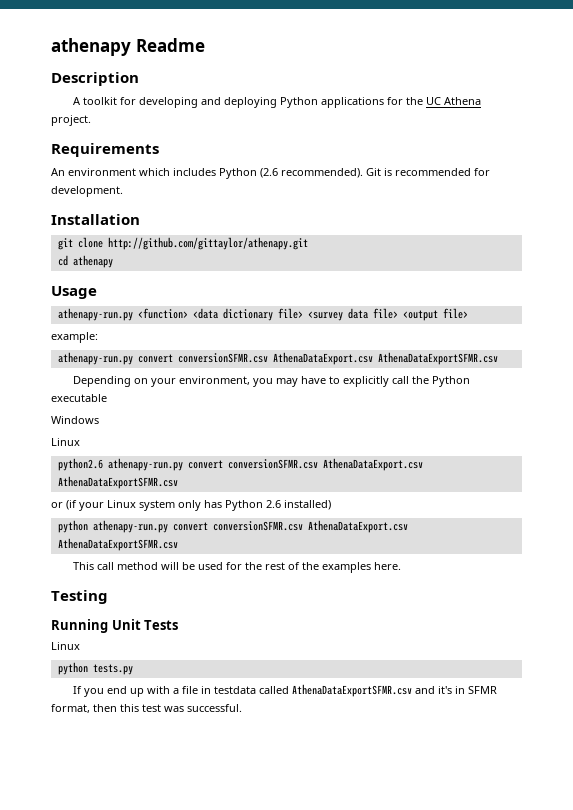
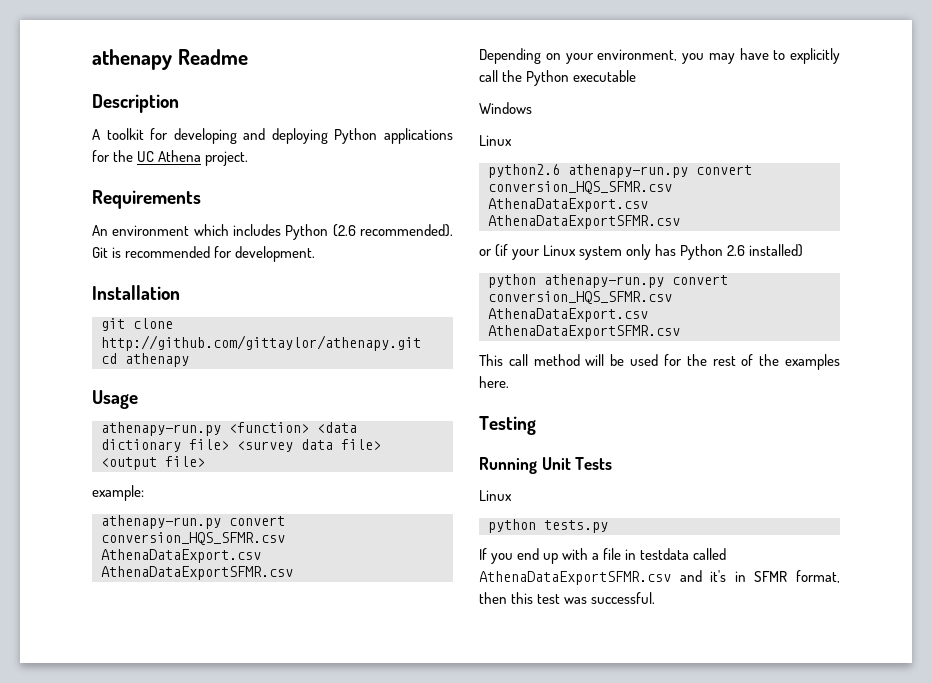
  example:
- athenapy-run.py convert conversionSFMR.csv AthenaDataExport.csv AthenaDataExportSFMR.csv
+ athenapy-run.py convert conversion_HQS_SFMR.csv AthenaDataExport.csv AthenaDataExportSFMR.csv
- python2.6 athenapy-run.py convert conversionSFMR.csv AthenaDataExport.csv AthenaDataExportSFMR.csv
+ python2.6 athenapy-run.py convert conversion_HQS_SFMR.csv AthenaDataExport.csv AthenaDataExportSFMR.csv
- python athenapy-run.py convert conversionSFMR.csv AthenaDataExport.csv AthenaDataExportSFMR.csv
+ python athenapy-run.py convert conversion_HQS_SFMR.csv AthenaDataExport.csv AthenaDataExportSFMR.csv

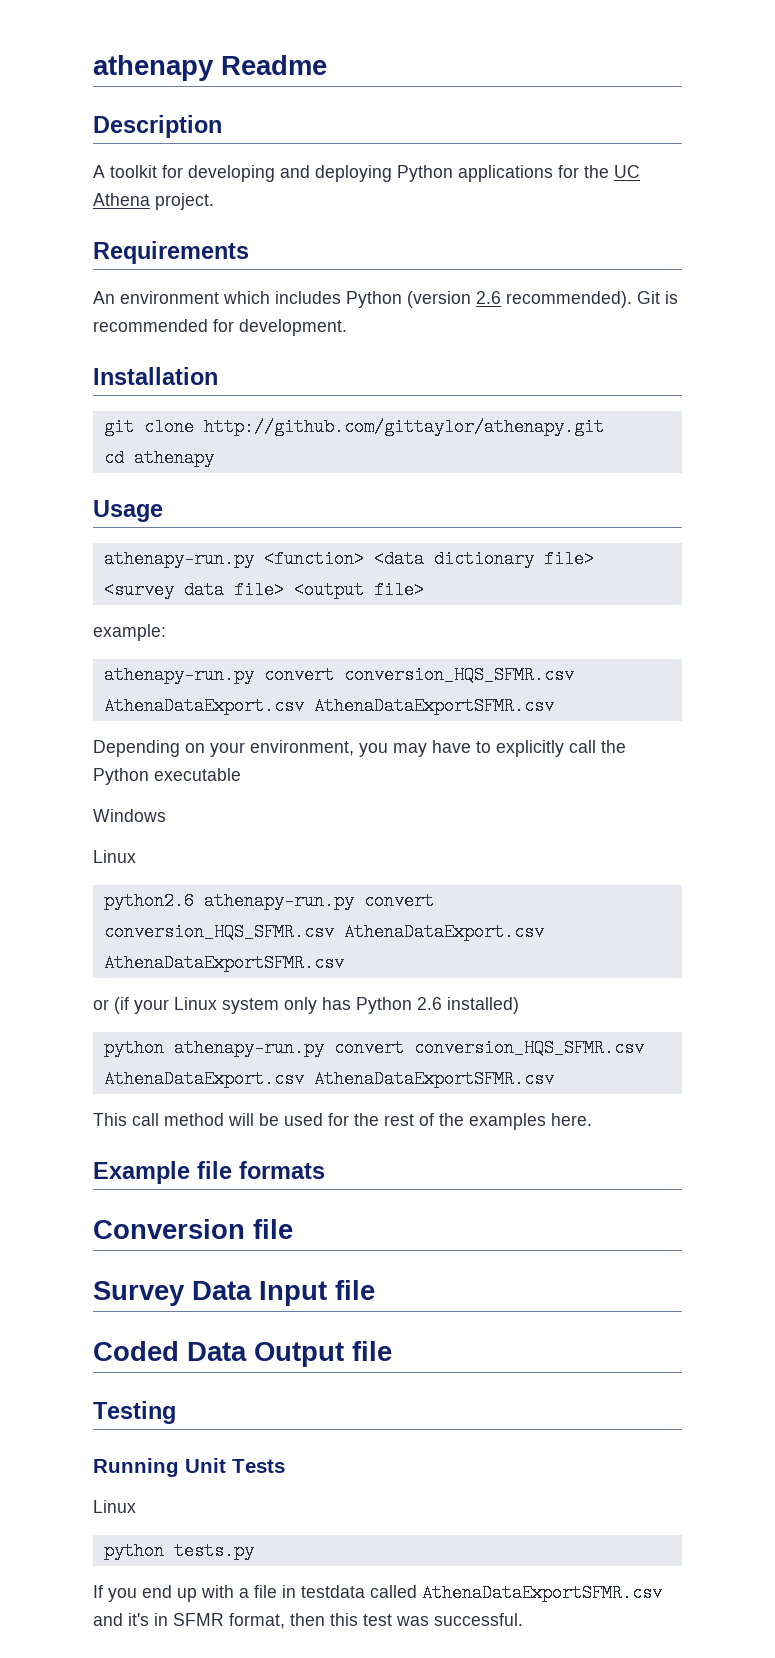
- An environment which includes Python (2.6 recommended).
+ An environment which includes Python (version 2.6 recommended).
+ Example file formats
+ Conversion file
+ Survey Data Input file
+ Coded Data Output file

